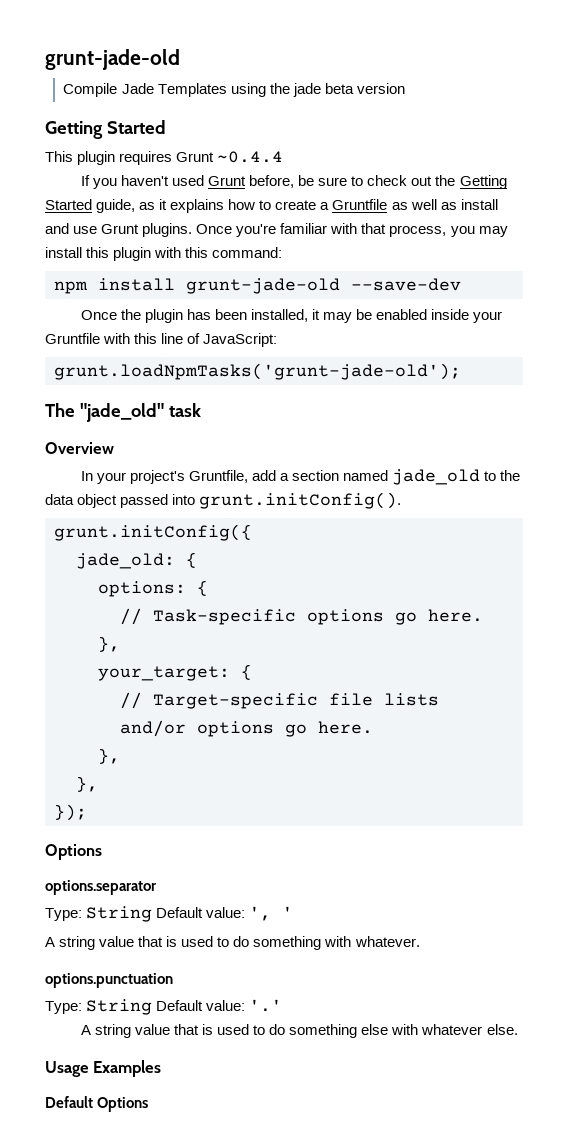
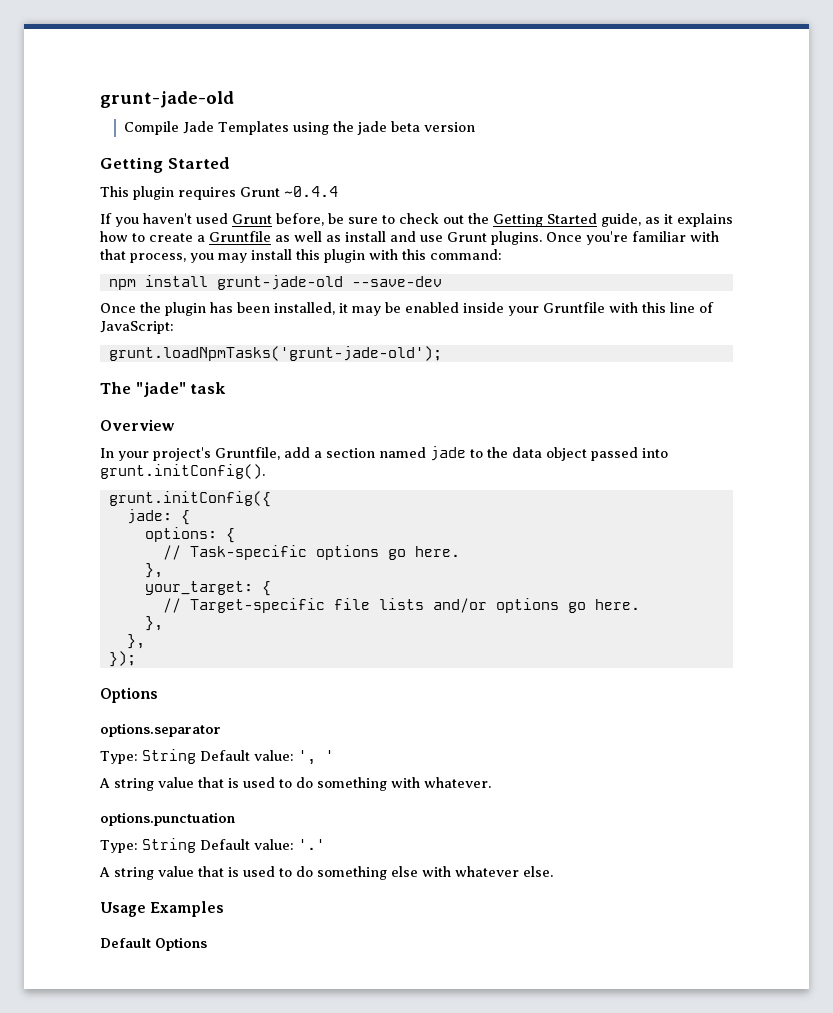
- The "jade_old" task
+ The "jade" task
- In your project's Gruntfile, add a section named jade_old to the data object passed into grunt.initConfig().
+ In your project's Gruntfile, add a section named jade to the data object passed into grunt.initConfig().
- jade_old: {
+ jade: {

